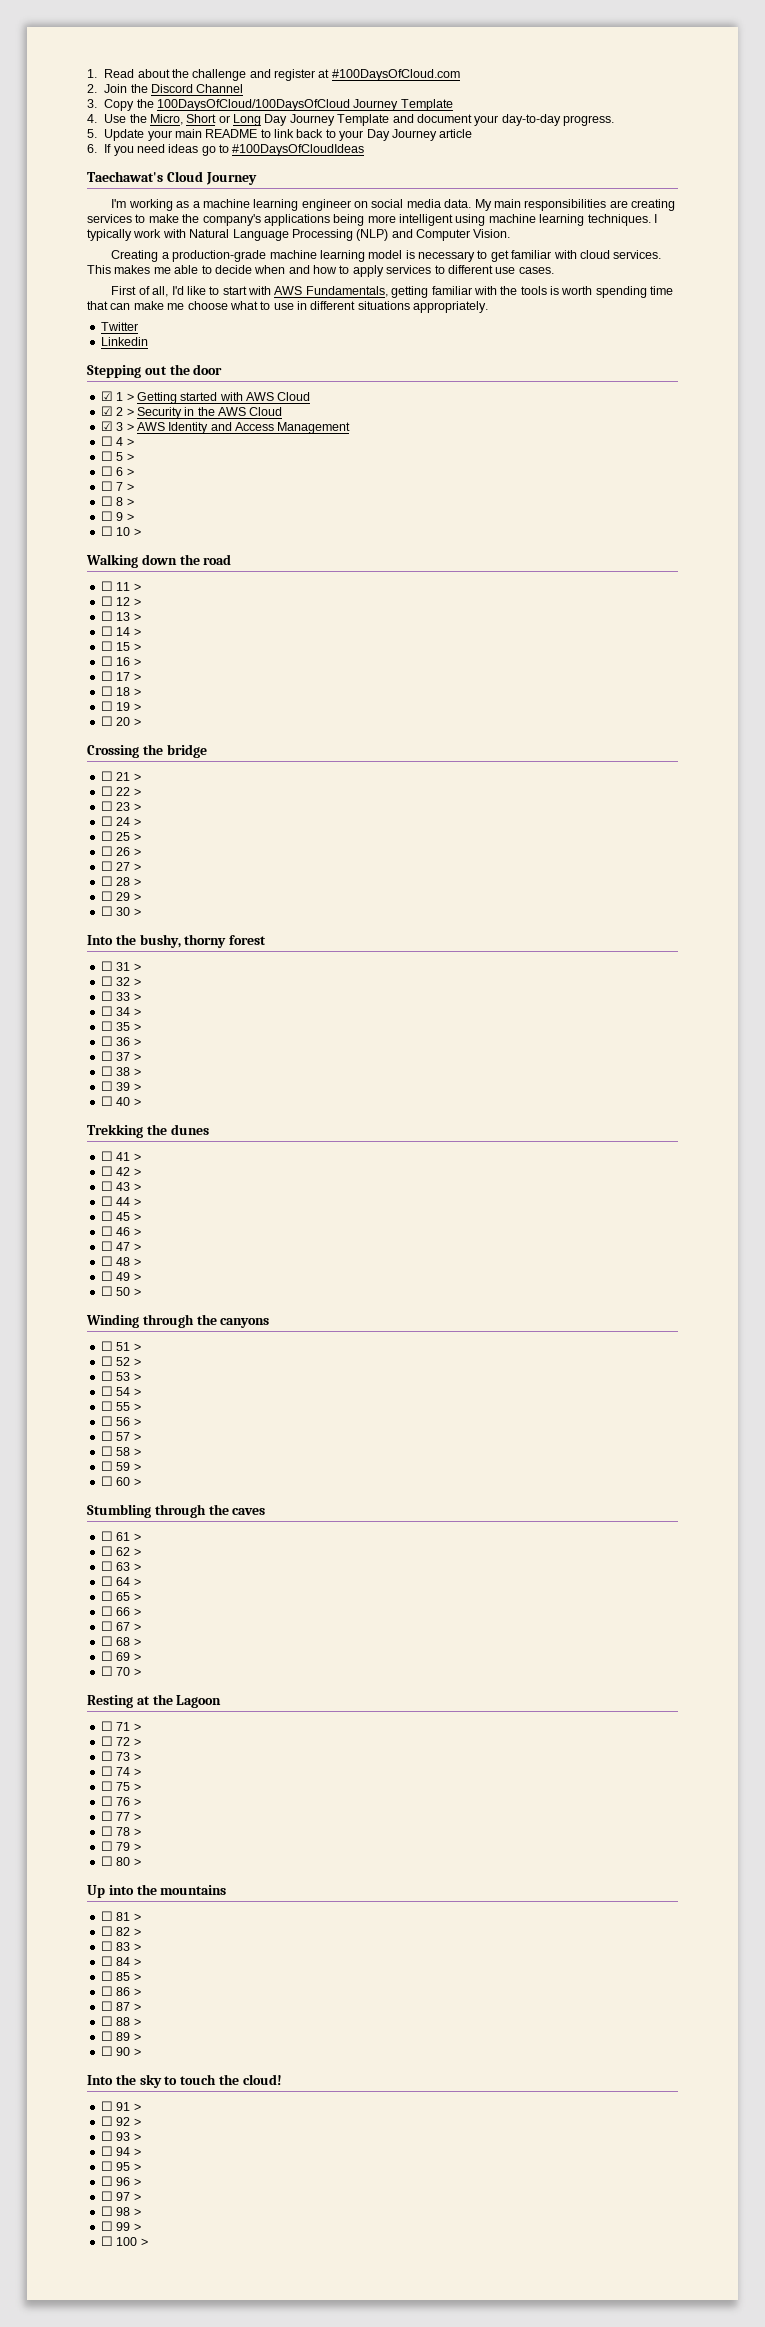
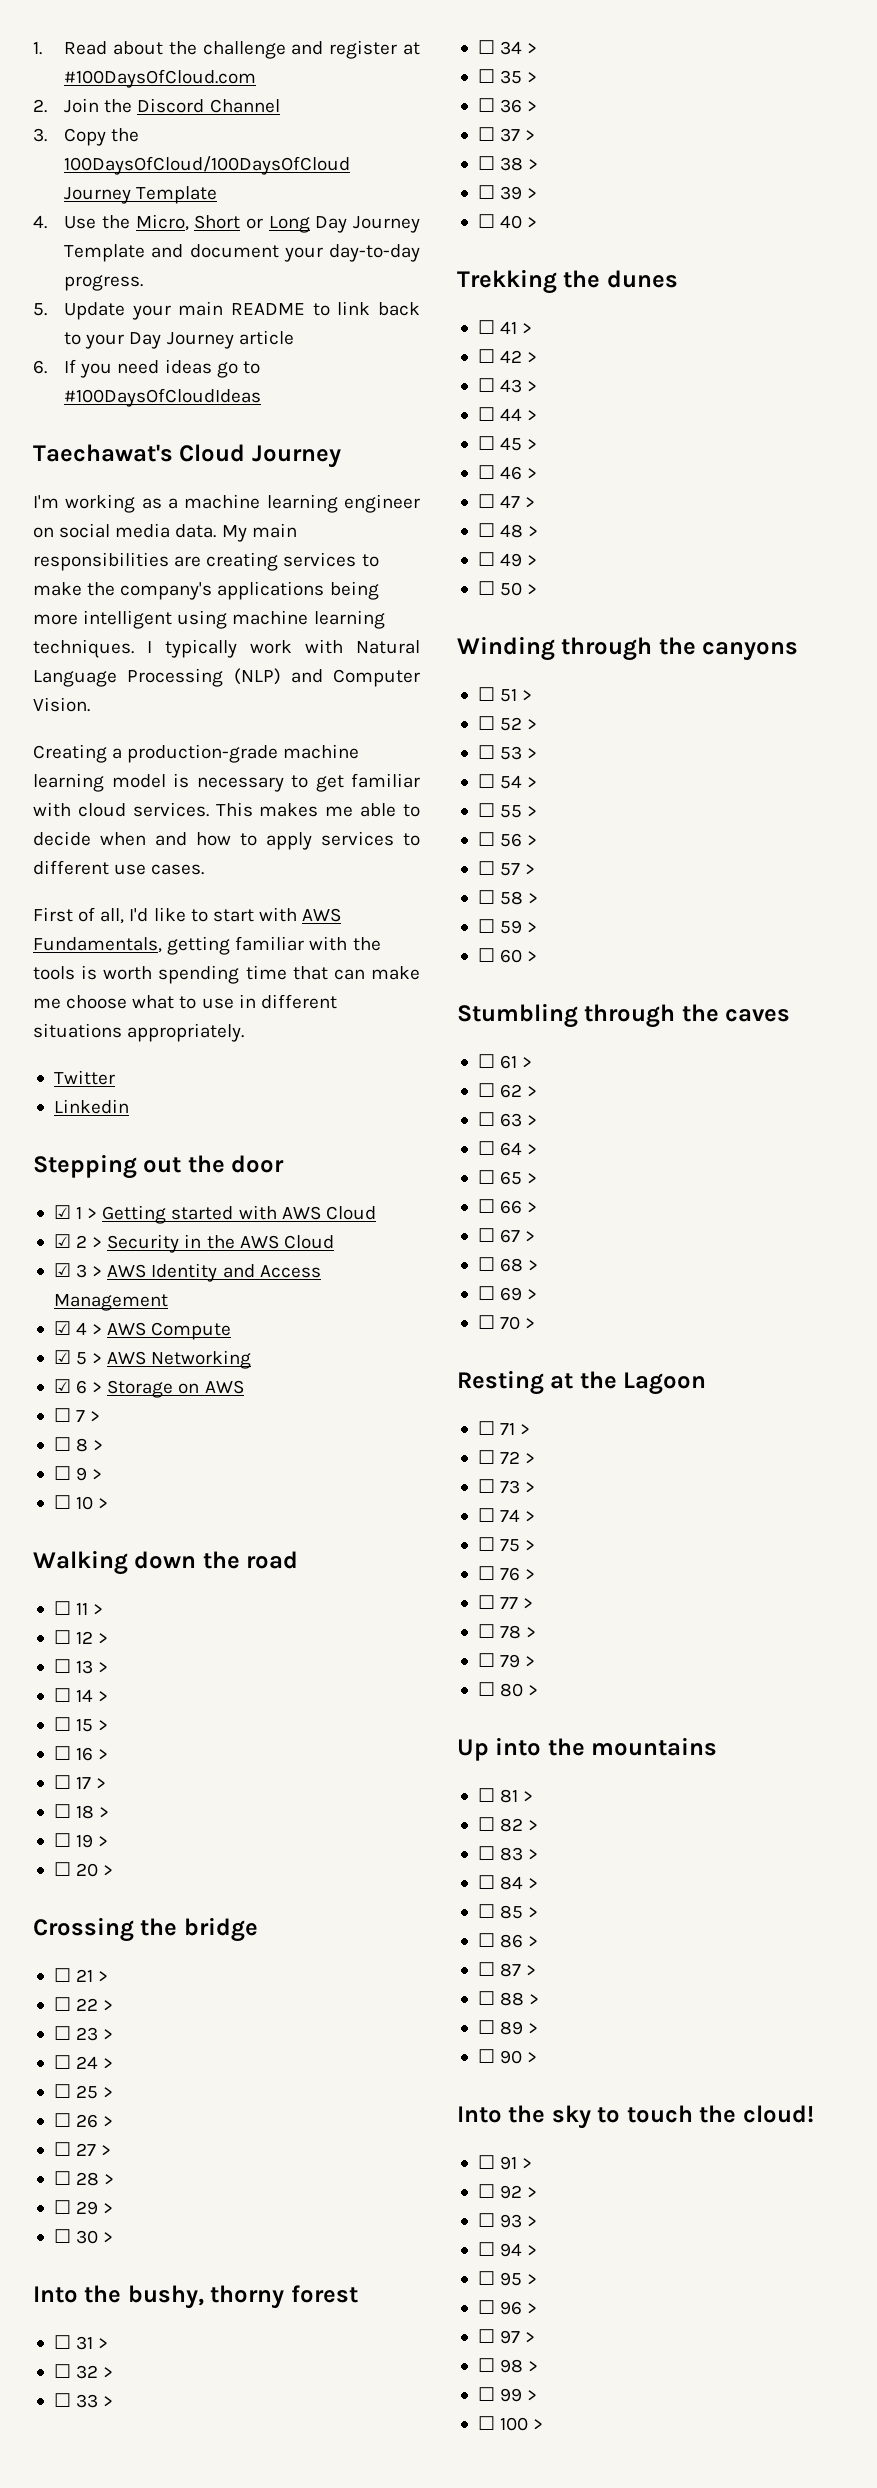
- ☐ 4 >
- ☐ 5 >
- ☐ 6 >
+ ☑ 4 > AWS Compute
+ ☑ 5 > AWS Networking
+ ☑ 6 > Storage on AWS

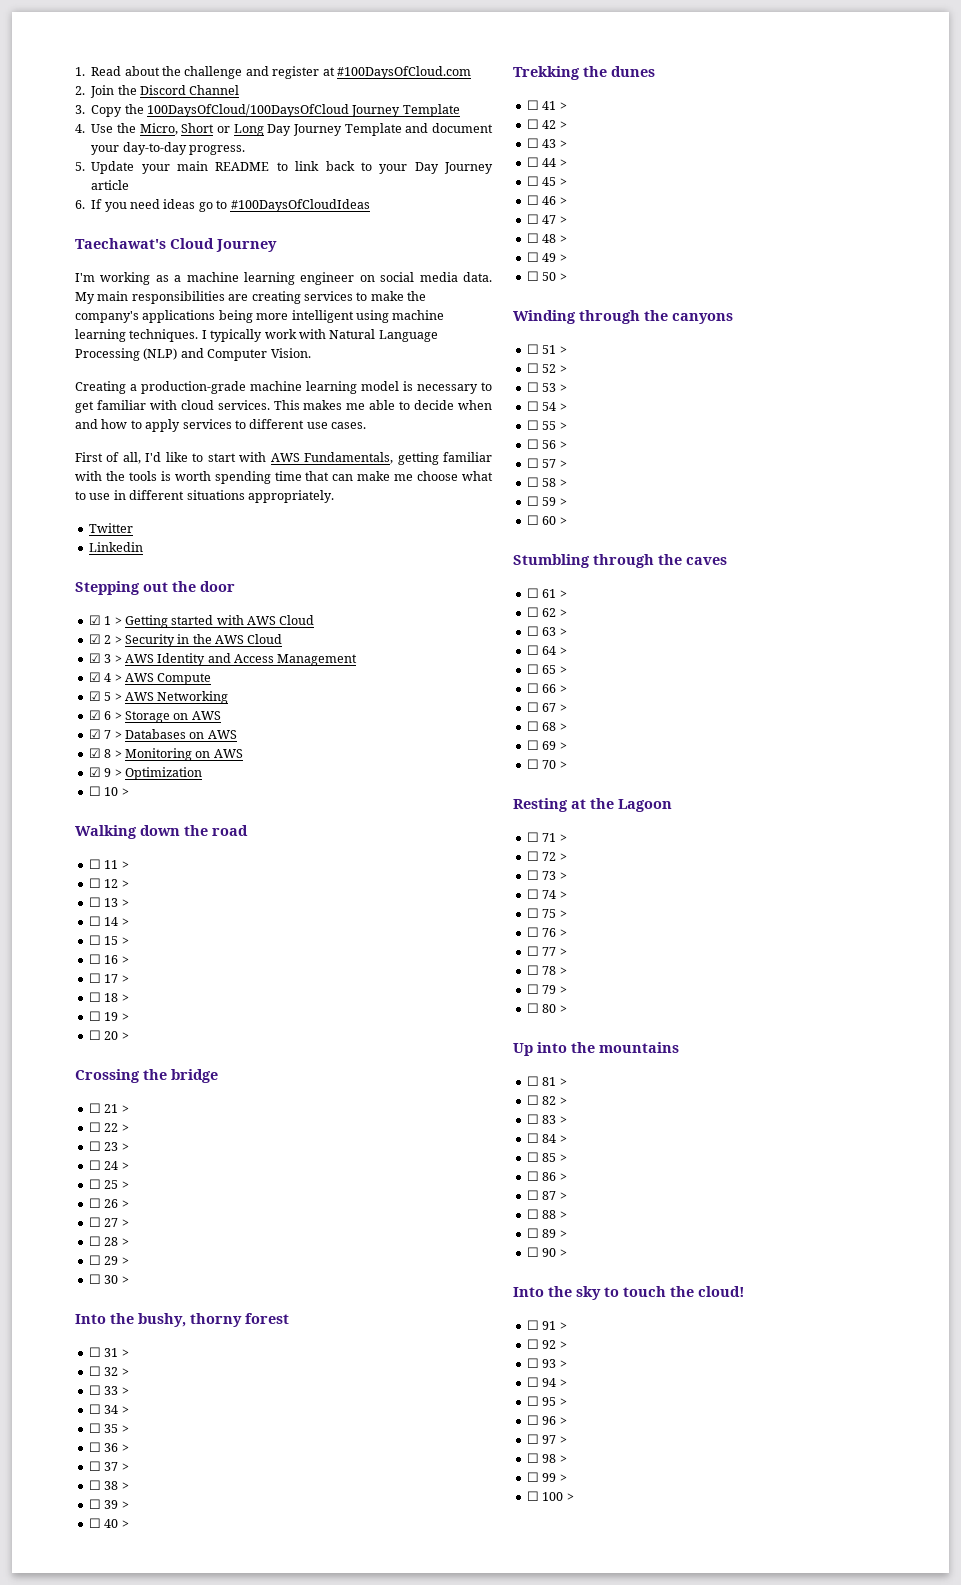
- ☐ 7 >
- ☐ 8 >
- ☐ 9 >
+ ☑ 7 > Databases on AWS
+ ☑ 8 > Monitoring on AWS
+ ☑ 9 > Optimization

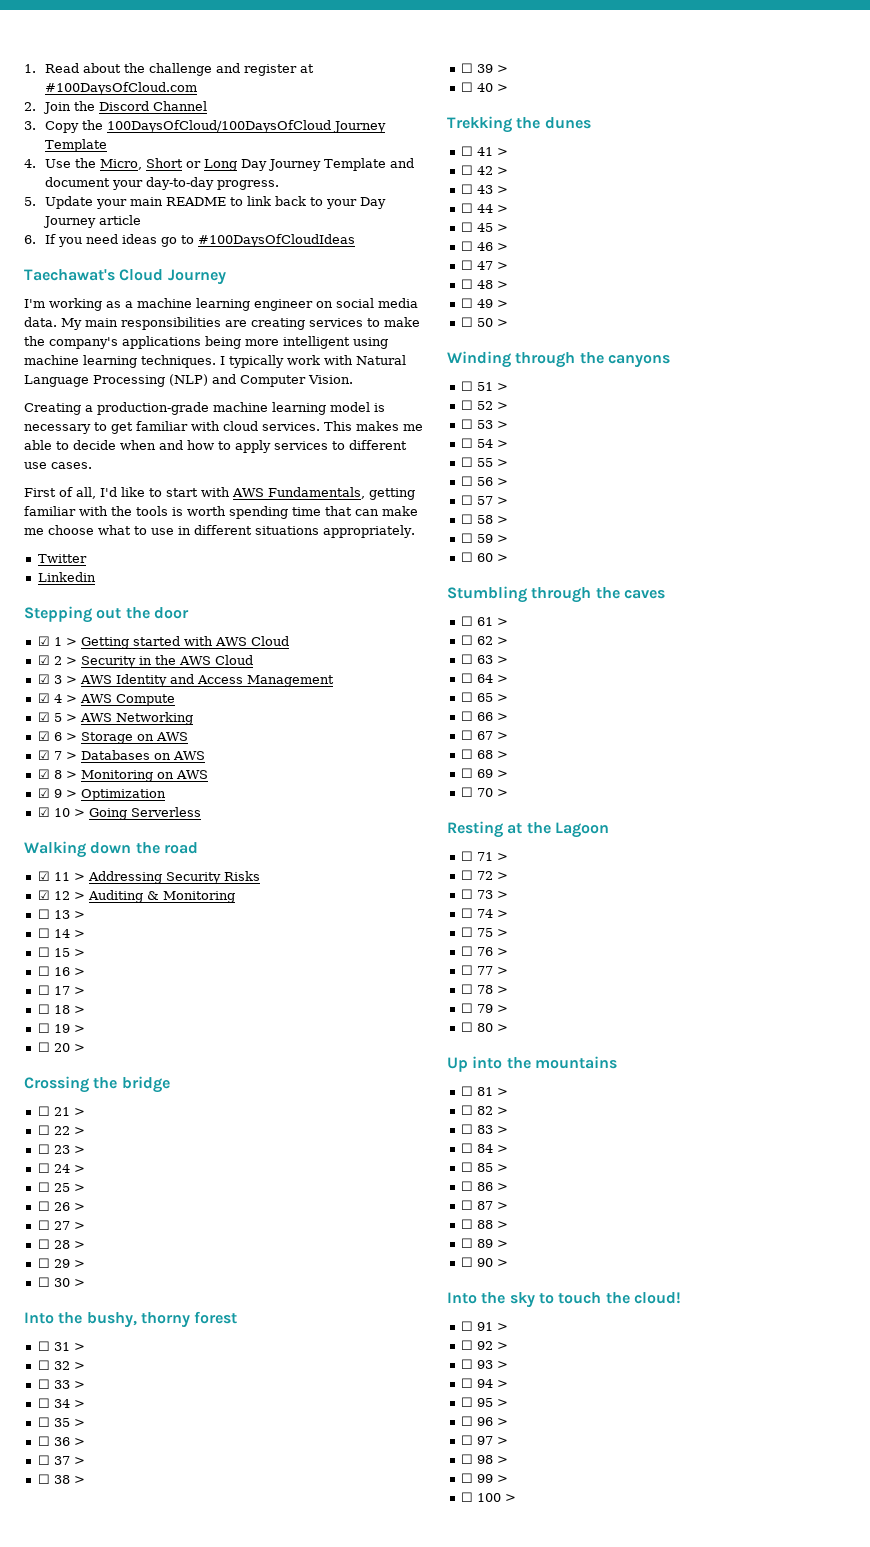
- ☐ 10 >
+ ☑ 10 > Going Serverless
- ☐ 11 >
- ☐ 12 >
+ ☑ 11 > Addressing Security Risks
+ ☑ 12 > Auditing & Monitoring

